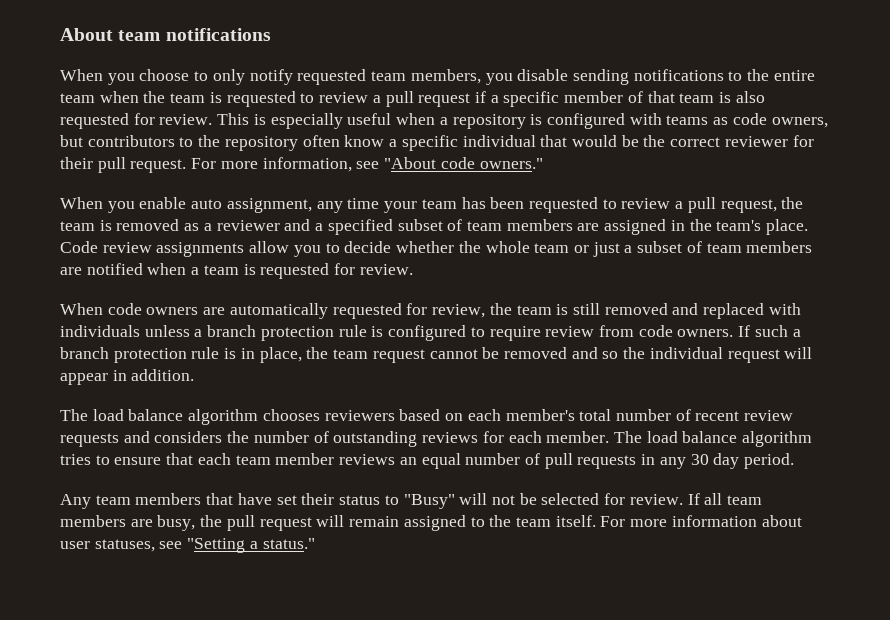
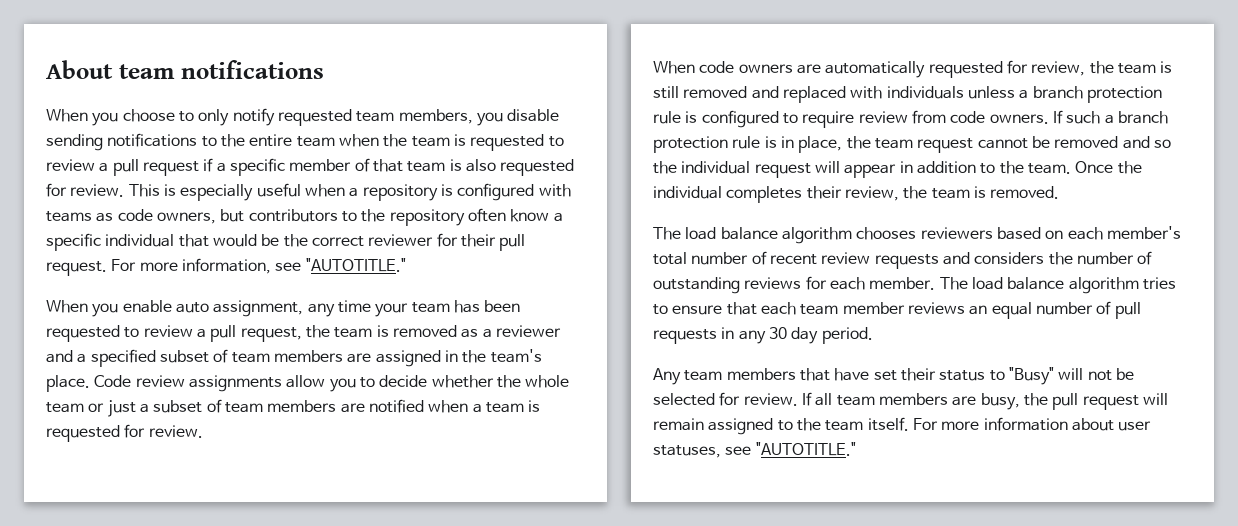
- For more information, see "About code owners."
+ For more information, see "AUTOTITLE."
- If such a branch protection rule is in place, the team request cannot be removed and so the individual request will appear in addition.
+ If such a branch protection rule is in place, the team request cannot be removed and so the individual request will appear in addition to the team. Once the individual completes their review, the team is removed.
- For more information about user statuses, see "Setting a status."
+ For more information about user statuses, see "AUTOTITLE."

